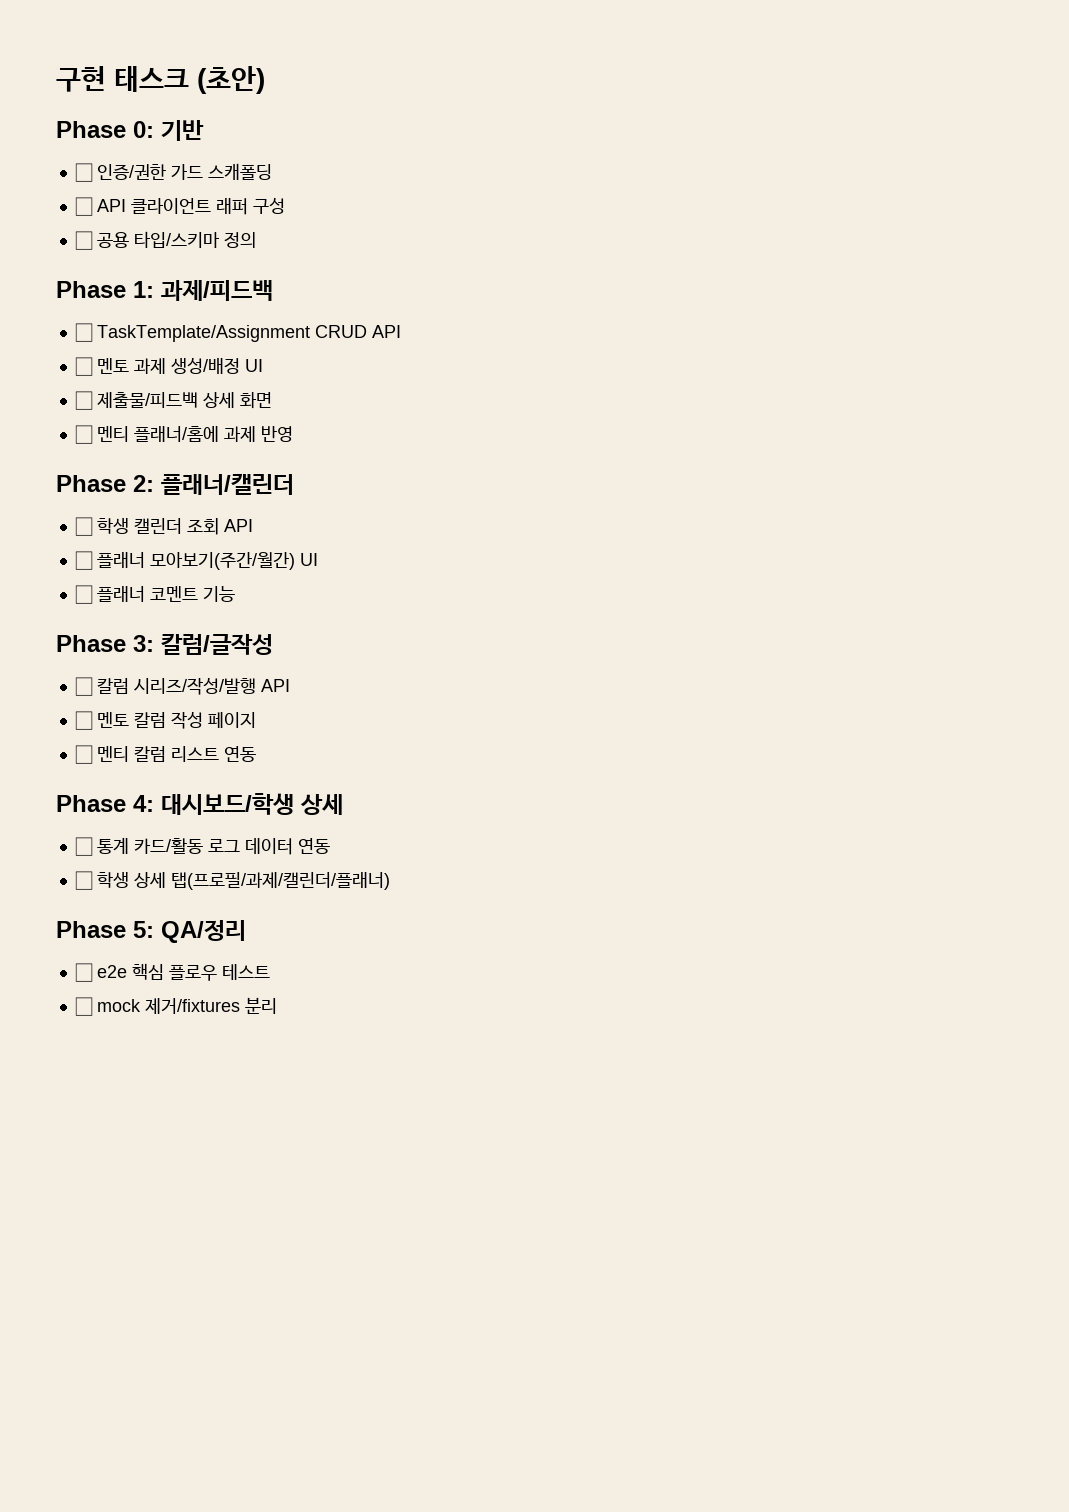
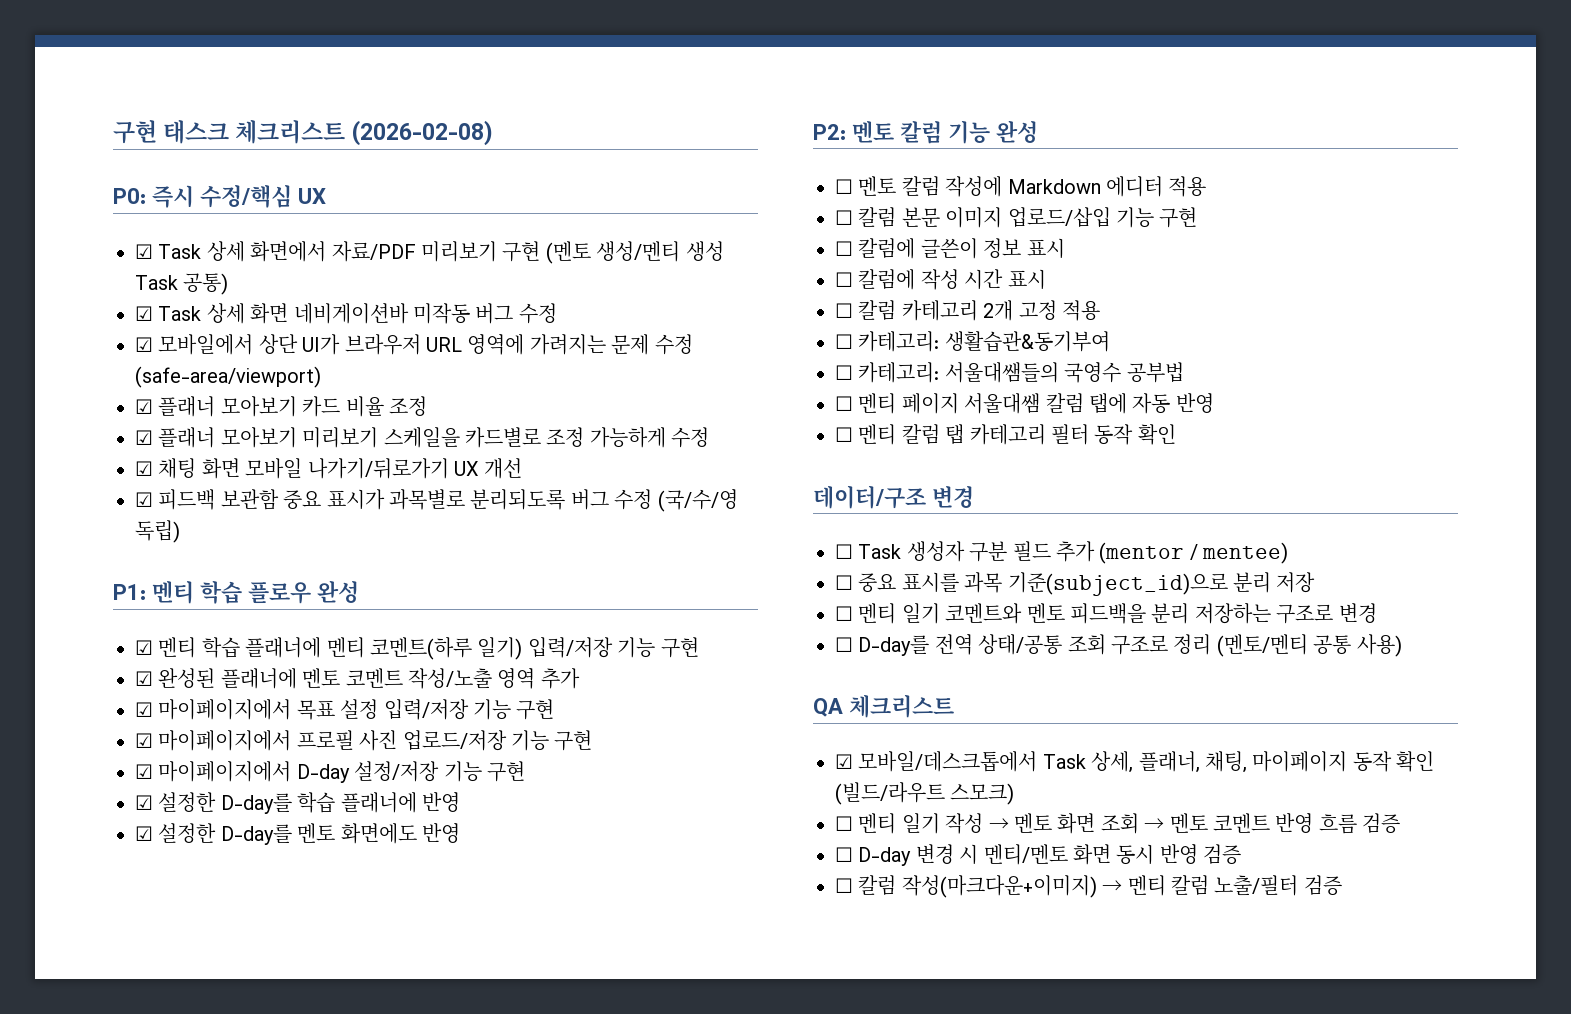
- 구현 태스크 (초안)
- Phase 0: 기반
- ☐ 인증/권한 가드 스캐폴딩
- ☐ API 클라이언트 래퍼 구성
- ☐ 공용 타입/스키마 정의
- Phase 1: 과제/피드백
- ☐ TaskTemplate/Assignment CRUD API
- ☐ 멘토 과제 생성/배정 UI
- ☐ 제출물/피드백 상세 화면
- ☐ 멘티 플래너/홈에 과제 반영
- Phase 2: 플래너/캘린더
- ☐ 학생 캘린더 조회 API
- ☐ 플래너 모아보기(주간/월간) UI
- ☐ 플래너 코멘트 기능
- Phase 3: 칼럼/글작성
- ☐ 칼럼 시리즈/작성/발행 API
- ☐ 멘토 칼럼 작성 페이지
- ☐ 멘티 칼럼 리스트 연동
- Phase 4: 대시보드/학생 상세
- ☐ 통계 카드/활동 로그 데이터 연동
- ☐ 학생 상세 탭(프로필/과제/캘린더/플래너)
- Phase 5: QA/정리
- ☐ e2e 핵심 플로우 테스트
- ☐ mock 제거/fixtures 분리
+ 구현 태스크 체크리스트 (2026-02-08)
+ P0: 즉시 수정/핵심 UX
+ ☑ Task 상세 화면에서 자료/PDF 미리보기 구현 (멘토 생성/멘티 생성 Task 공통)
+ ☑ Task 상세 화면 네비게이션바 미작동 버그 수정
+ ☑ 모바일에서 상단 UI가 브라우저 URL 영역에 가려지는 문제 수정 (safe-area/viewport)
+ ☑ 플래너 모아보기 카드 비율 조정
+ ☑ 플래너 모아보기 미리보기 스케일을 카드별로 조정 가능하게 수정
+ ☑ 채팅 화면 모바일 나가기/뒤로가기 UX 개선
+ ☑ 피드백 보관함 중요 표시가 과목별로 분리되도록 버그 수정 (국/수/영 독립)
+ P1: 멘티 학습 플로우 완성
+ ☑ 멘티 학습 플래너에 멘티 코멘트(하루 일기) 입력/저장 기능 구현
+ ☑ 완성된 플래너에 멘토 코멘트 작성/노출 영역 추가
+ ☑ 마이페이지에서 목표 설정 입력/저장 기능 구현
+ ☑ 마이페이지에서 프로필 사진 업로드/저장 기능 구현
+ ☑ 마이페이지에서 D-day 설정/저장 기능 구현
+ ☑ 설정한 D-day를 학습 플래너에 반영
+ ☑ 설정한 D-day를 멘토 화면에도 반영
+ P2: 멘토 칼럼 기능 완성
+ ☐ 멘토 칼럼 작성에 Markdown 에디터 적용
+ ☐ 칼럼 본문 이미지 업로드/삽입 기능 구현
+ ☐ 칼럼에 글쓴이 정보 표시
+ ☐ 칼럼에 작성 시간 표시
+ ☐ 칼럼 카테고리 2개 고정 적용
+ ☐ 카테고리: 생활습관&동기부여
+ ☐ 카테고리: 서울대쌤들의 국영수 공부법
+ ☐ 멘티 페이지 서울대쌤 칼럼 탭에 자동 반영
+ ☐ 멘티 칼럼 탭 카테고리 필터 동작 확인
+ 데이터/구조 변경
+ ☐ Task 생성자 구분 필드 추가 (mentor / mentee)
+ ☐ 중요 표시를 과목 기준(subject_id)으로 분리 저장
+ ☐ 멘티 일기 코멘트와 멘토 피드백을 분리 저장하는 구조로 변경
+ ☐ D-day를 전역 상태/공통 조회 구조로 정리 (멘토/멘티 공통 사용)
+ QA 체크리스트
+ ☑ 모바일/데스크톱에서 Task 상세, 플래너, 채팅, 마이페이지 동작 확인 (빌드/라우트 스모크)
+ ☐ 멘티 일기 작성 → 멘토 화면 조회 → 멘토 코멘트 반영 흐름 검증
+ ☐ D-day 변경 시 멘티/멘토 화면 동시 반영 검증
+ ☐ 칼럼 작성(마크다운+이미지) → 멘티 칼럼 노출/필터 검증

